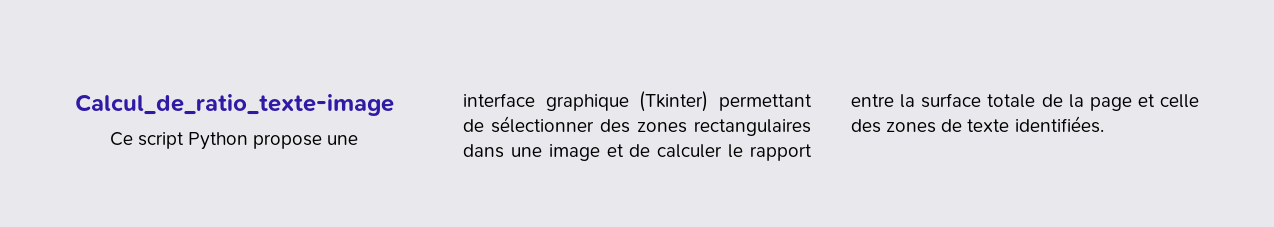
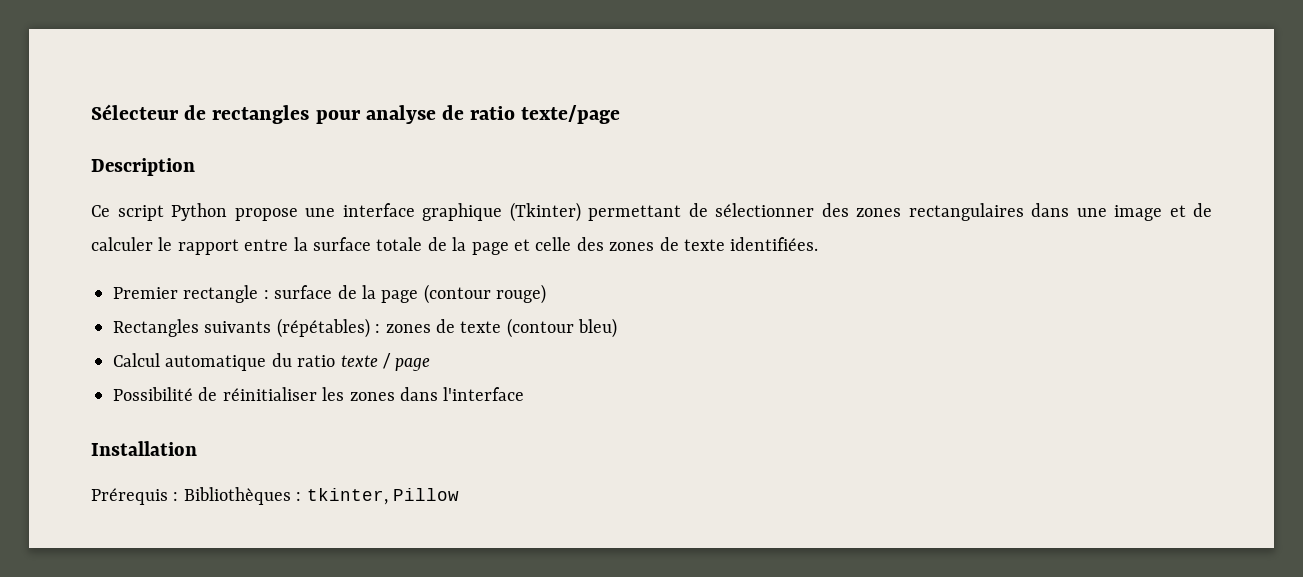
- Calcul_de_ratio_texte-image
+ Sélecteur de rectangles pour analyse de ratio texte/page
+ Description
+ Premier rectangle : surface de la page (contour rouge)
+ Rectangles suivants (répétables) : zones de texte (contour bleu)
+ Calcul automatique du ratio texte / page
+ Possibilité de réinitialiser les zones dans l'interface
+ Installation
+ Prérequis : Bibliothèques : tkinter, Pillow

